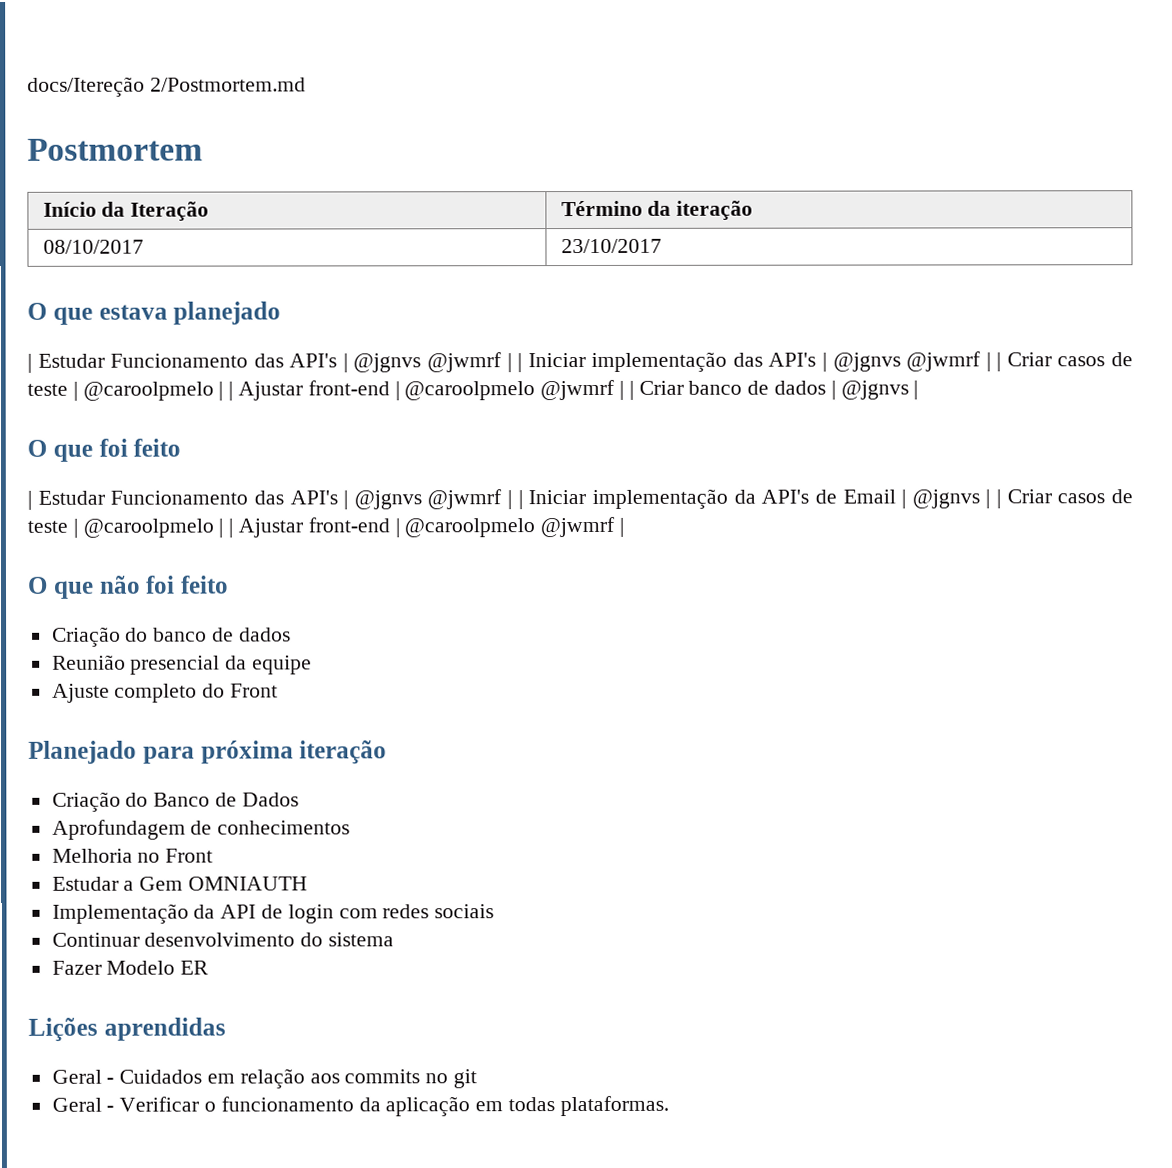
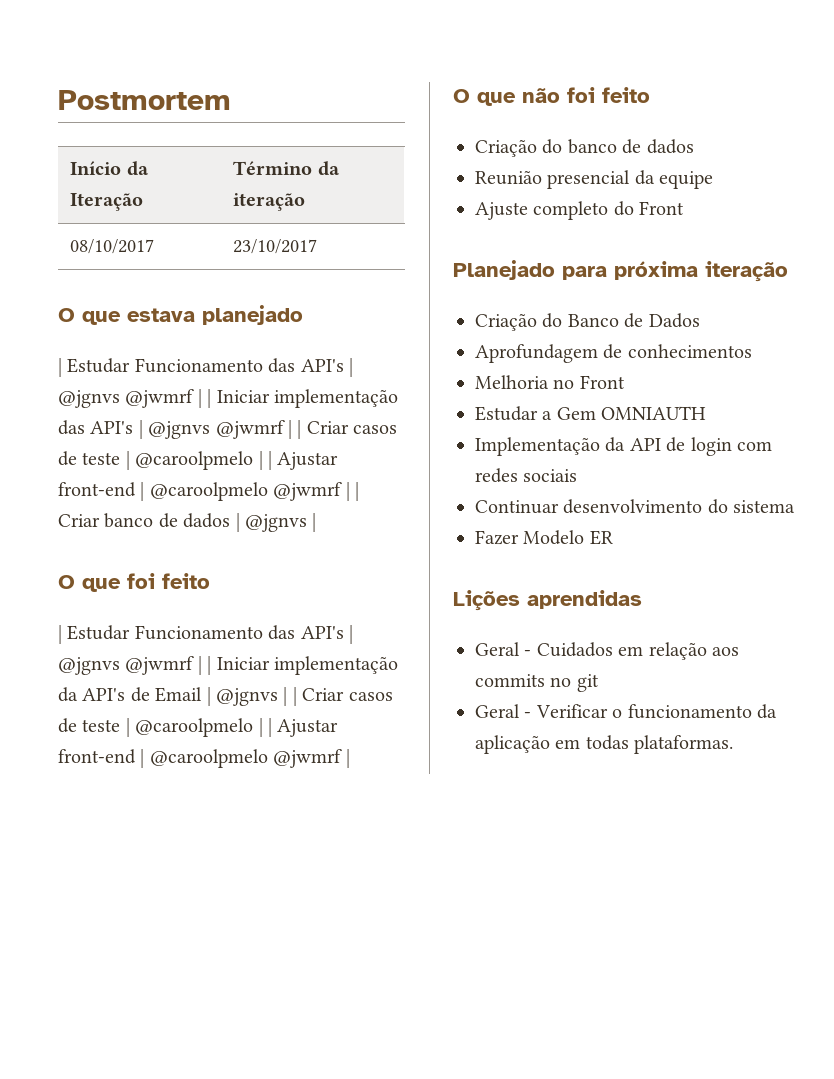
- docs/Itereção 2/Postmortem.md

